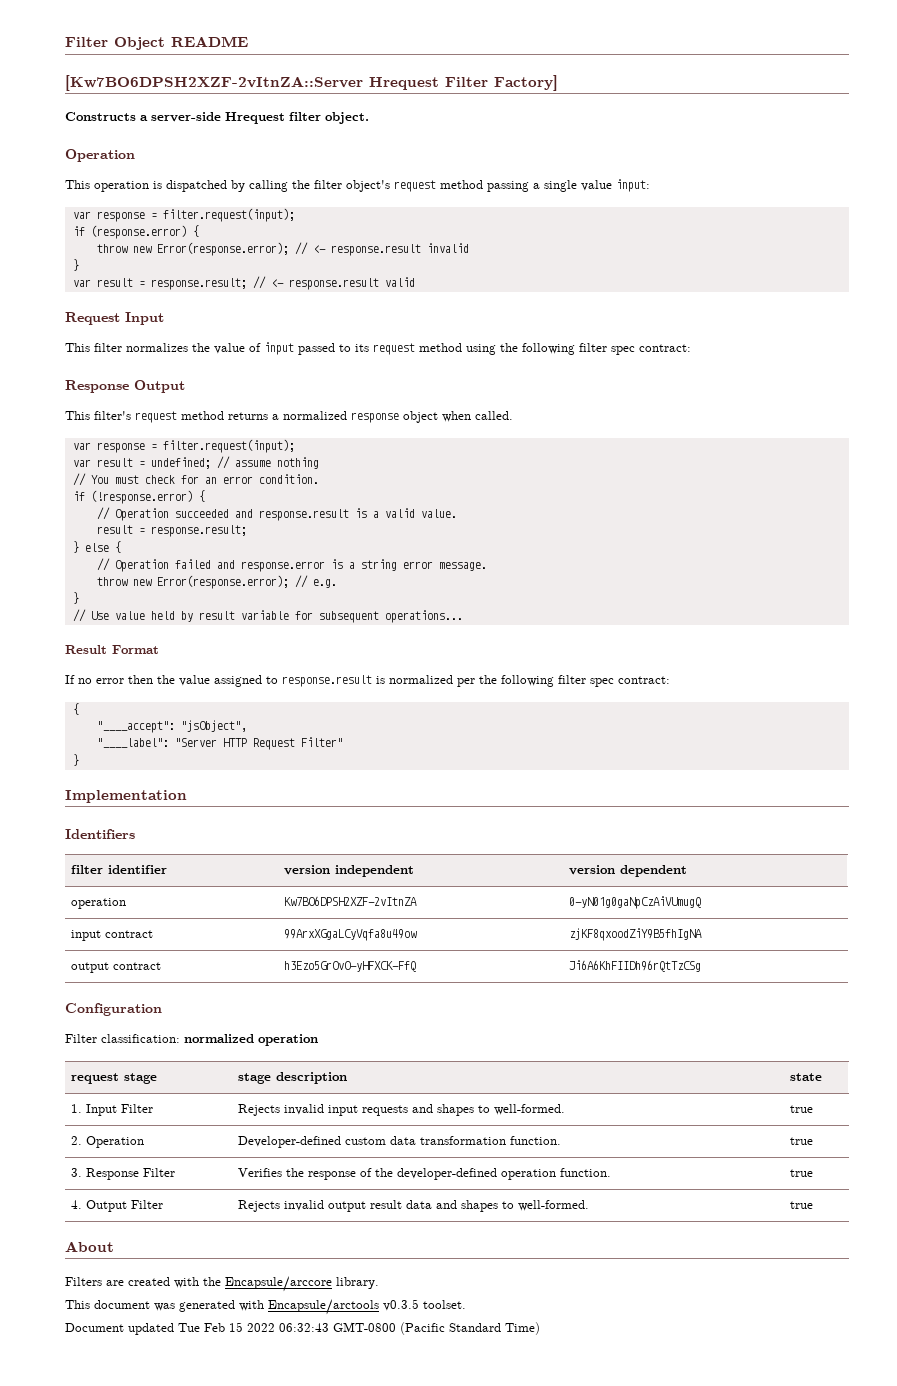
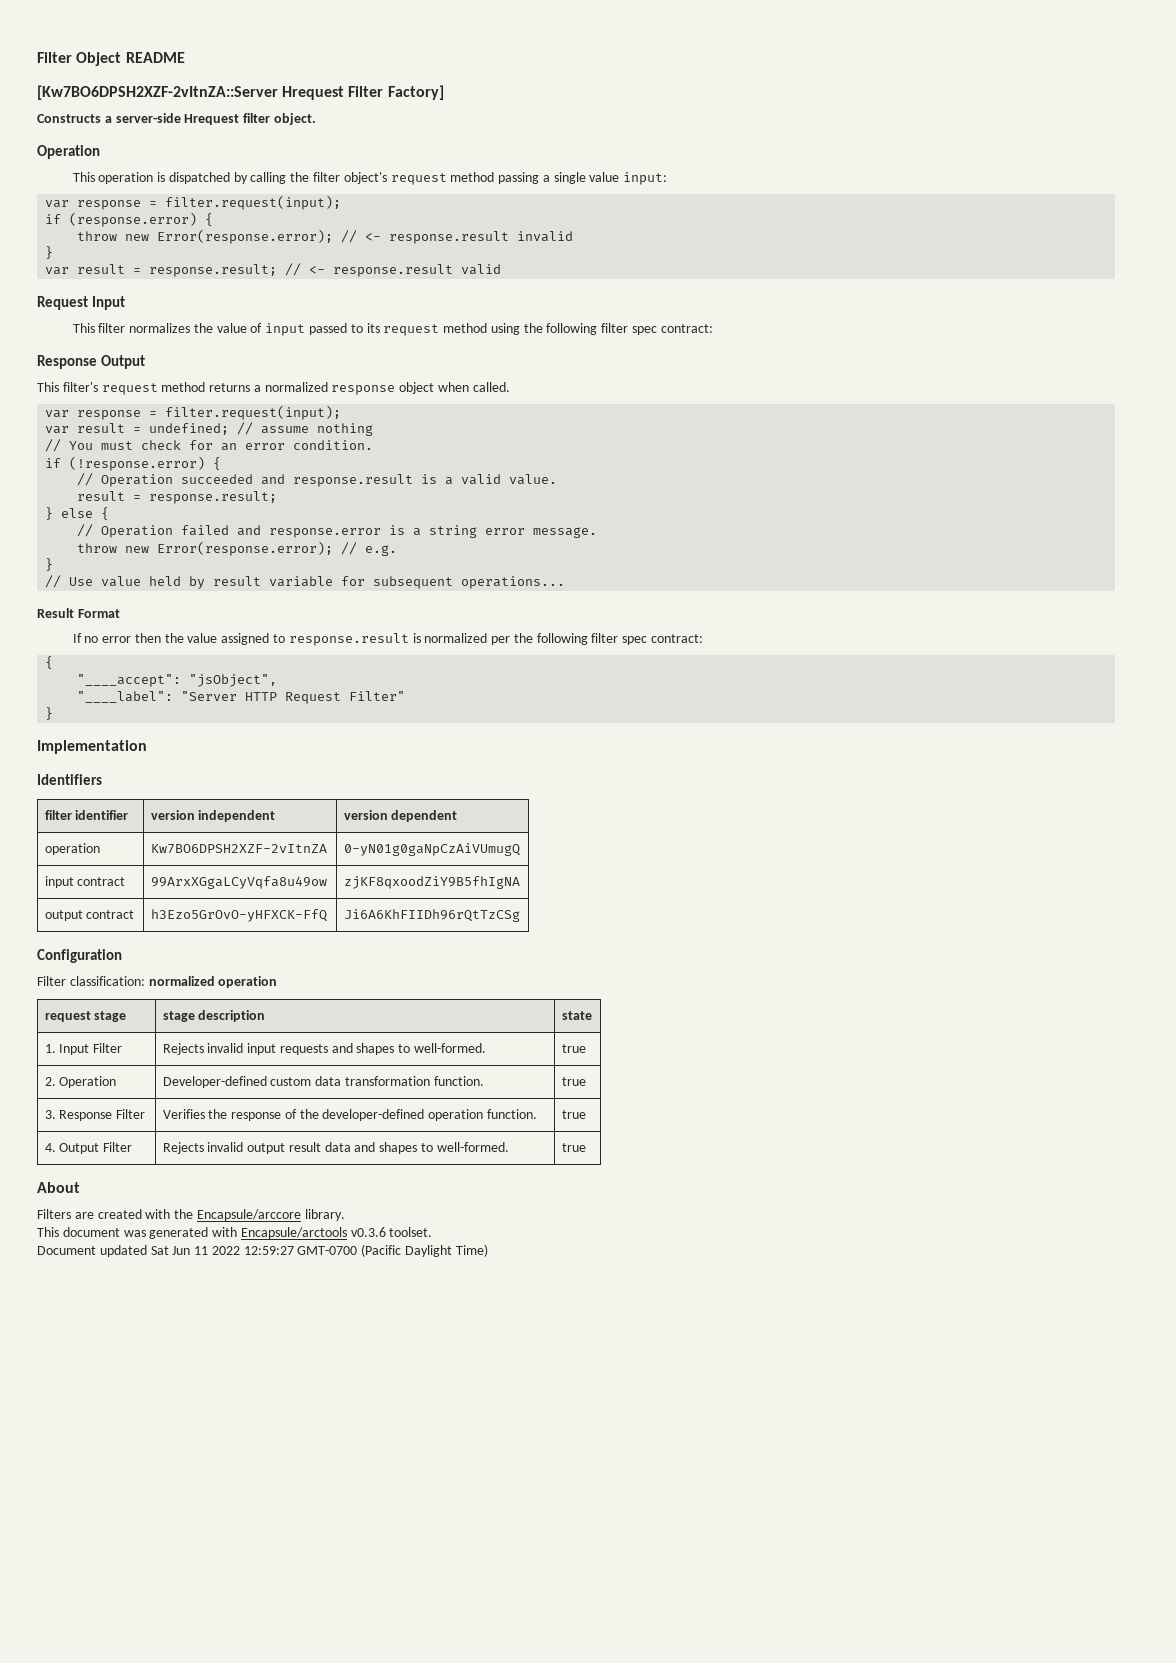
- This document was generated with Encapsule/arctools v0.3.5 toolset.
+ This document was generated with Encapsule/arctools v0.3.6 toolset.
- Document updated Tue Feb 15 2022 06:32:43 GMT-0800 (Pacific Standard Time)
+ Document updated Sat Jun 11 2022 12:59:27 GMT-0700 (Pacific Daylight Time)

